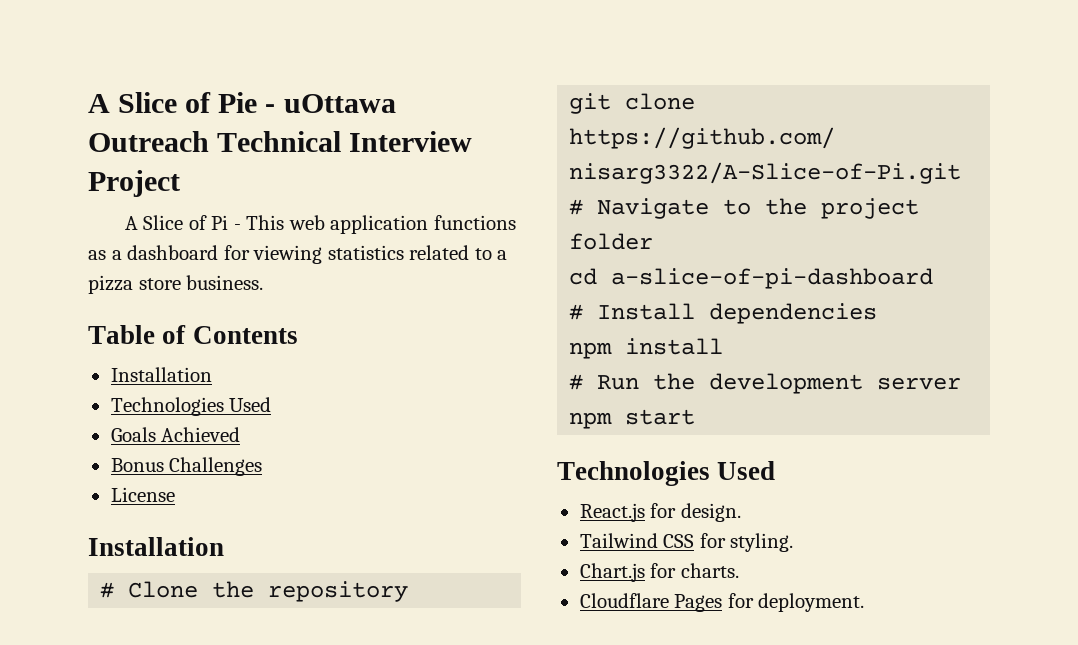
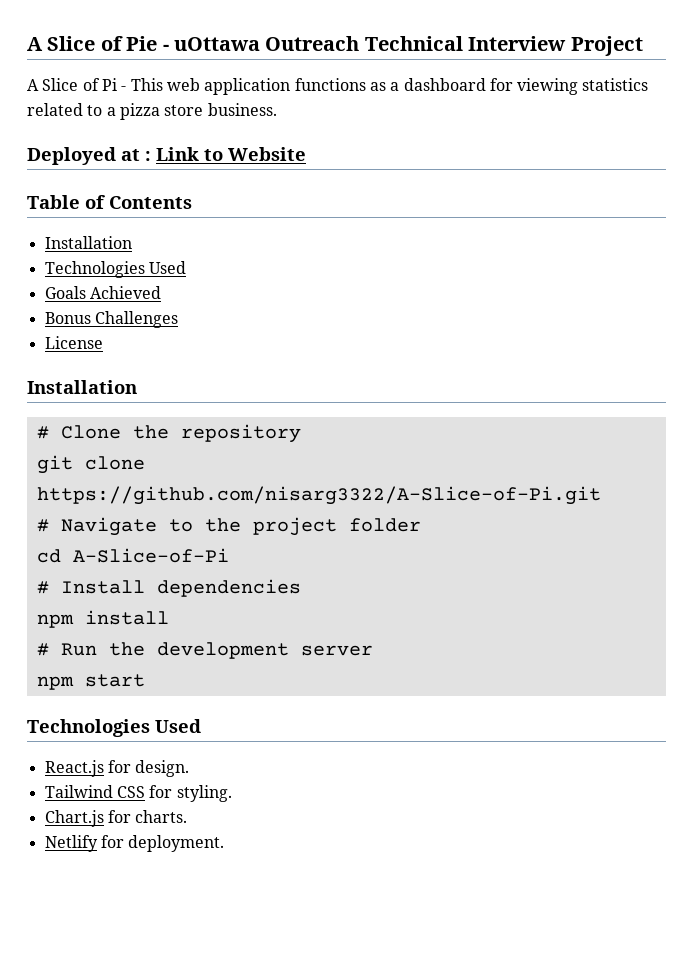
+ Deployed at : Link to Website
- cd a-slice-of-pi-dashboard
+ cd A-Slice-of-Pi
- Cloudflare Pages for deployment.
+ Netlify for deployment.

